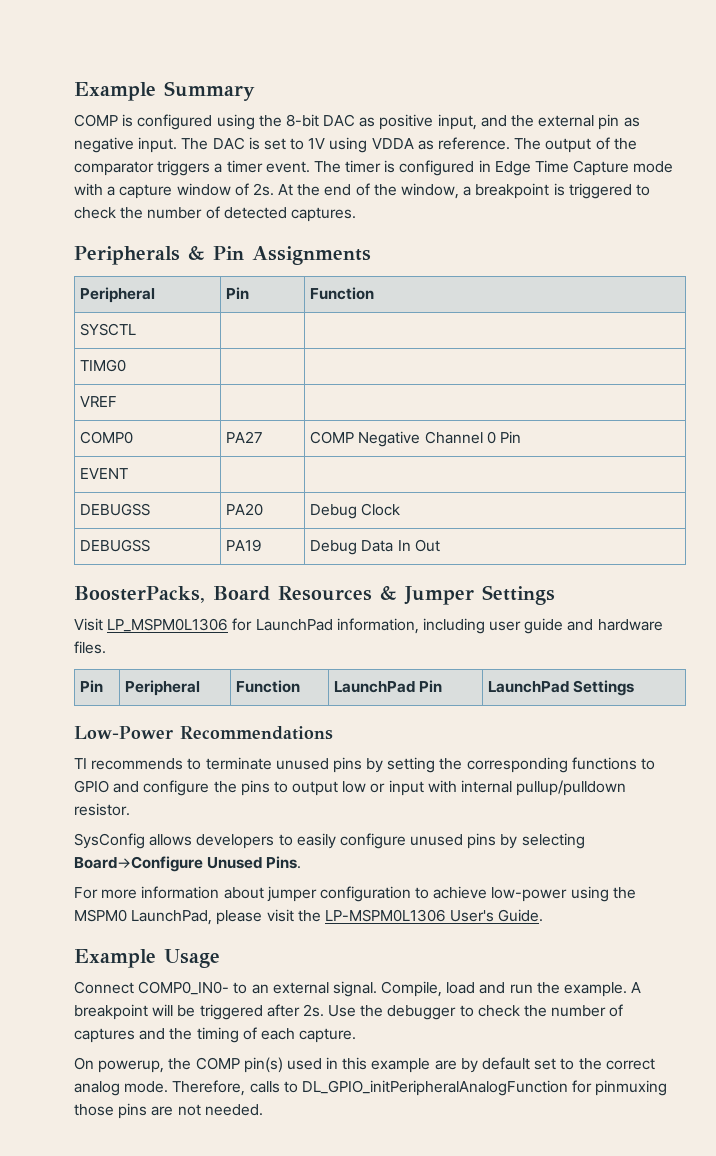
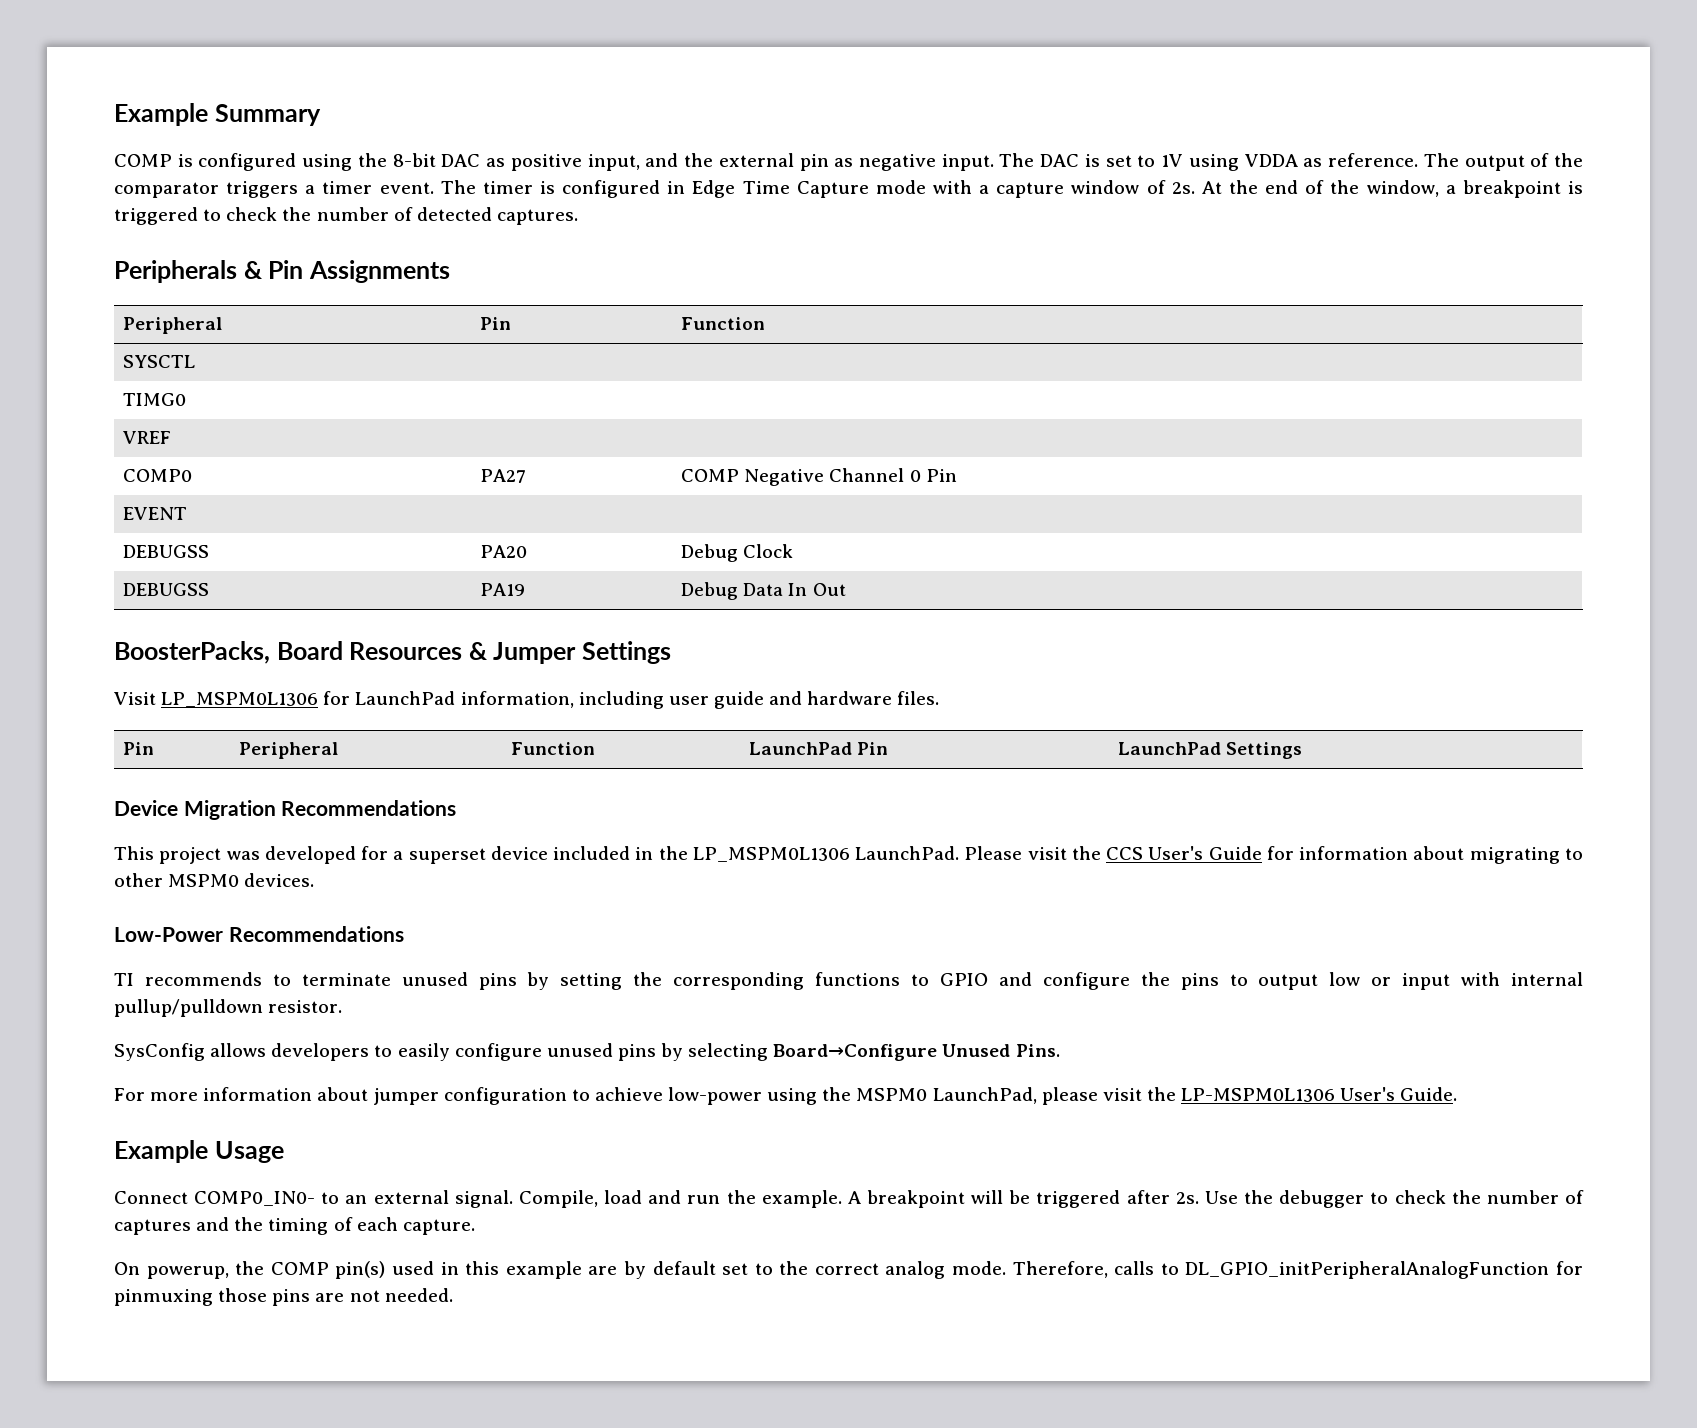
+ Device Migration Recommendations
+ This project was developed for a superset device included in the LP_MSPM0L1306 LaunchPad. Please visit the CCS User's Guide for information about migrating to other MSPM0 devices.

